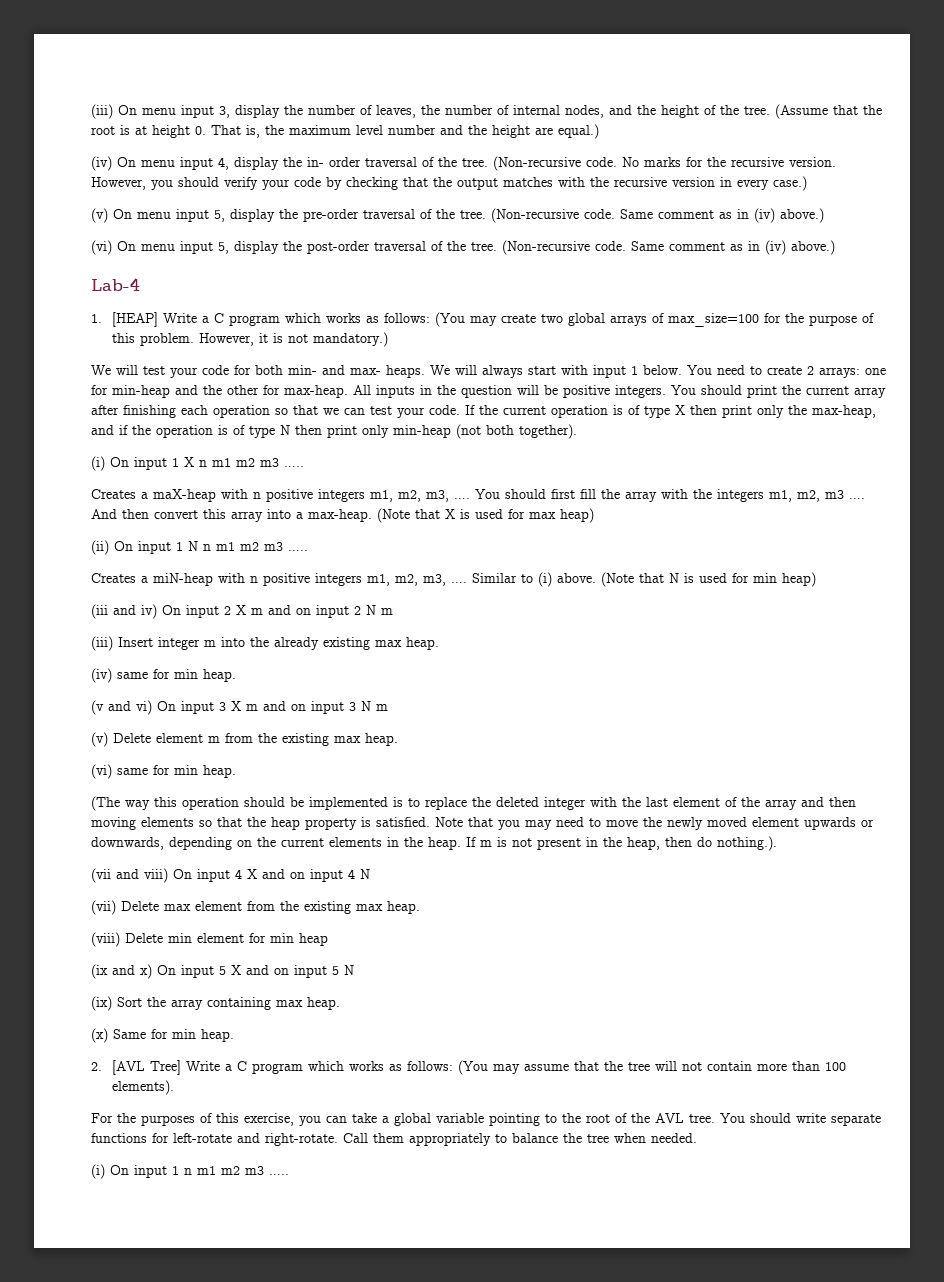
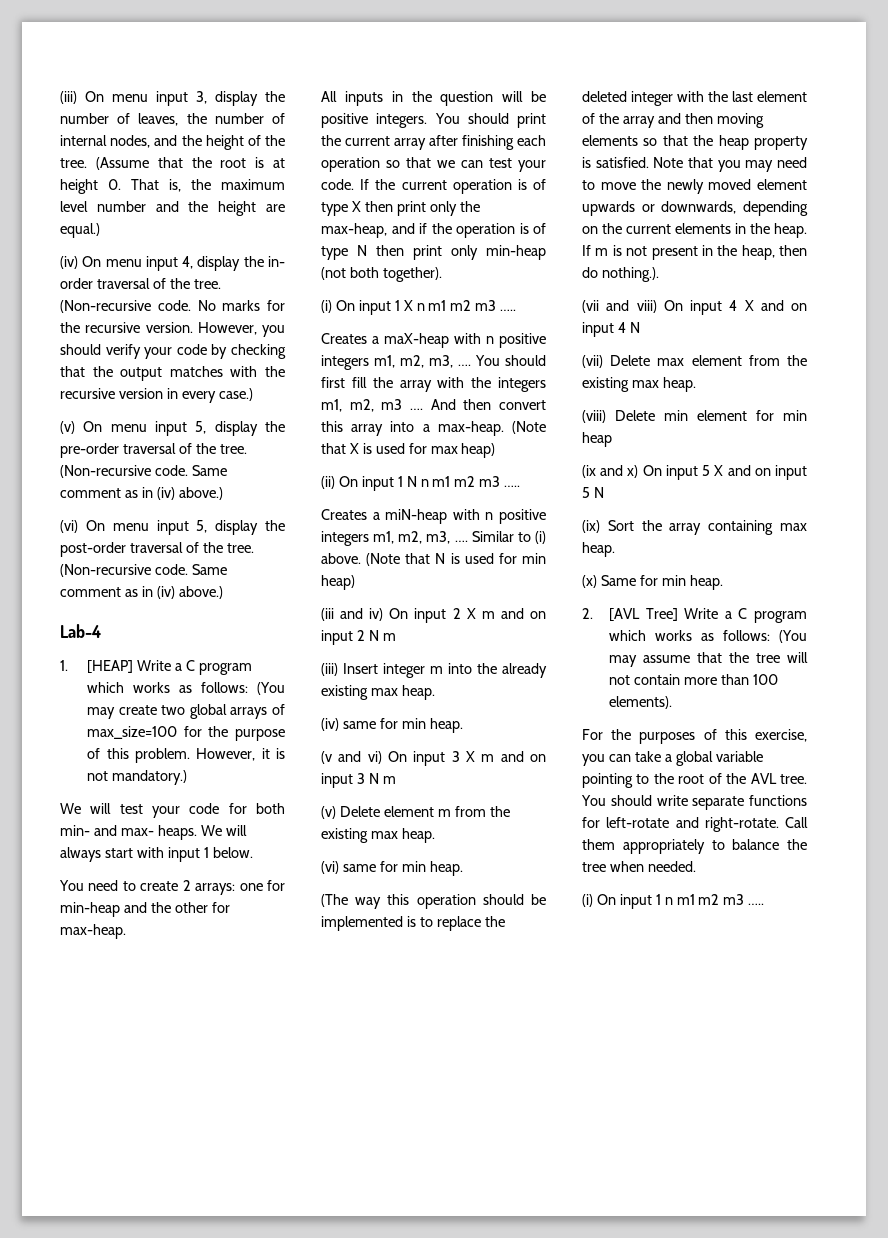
- We will always start with input 1 below. You need to create 2 arrays: one for min-heap and the other for max-heap. All inputs in the question will be positive integers.
+ We will always start with input 1 below.
+ You need to create 2 arrays: one for min-heap and the other for max-heap.
+ All inputs in the question will be positive integers.

